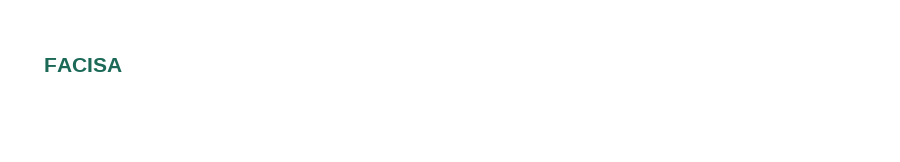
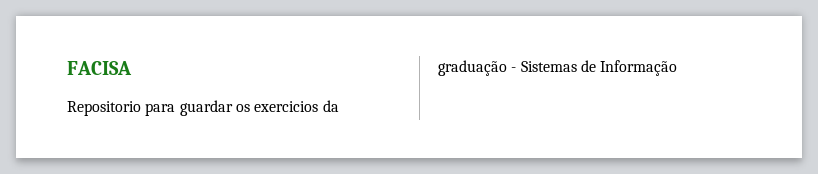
+ Repositorio para guardar os exercicios da graduação - Sistemas de Informação

